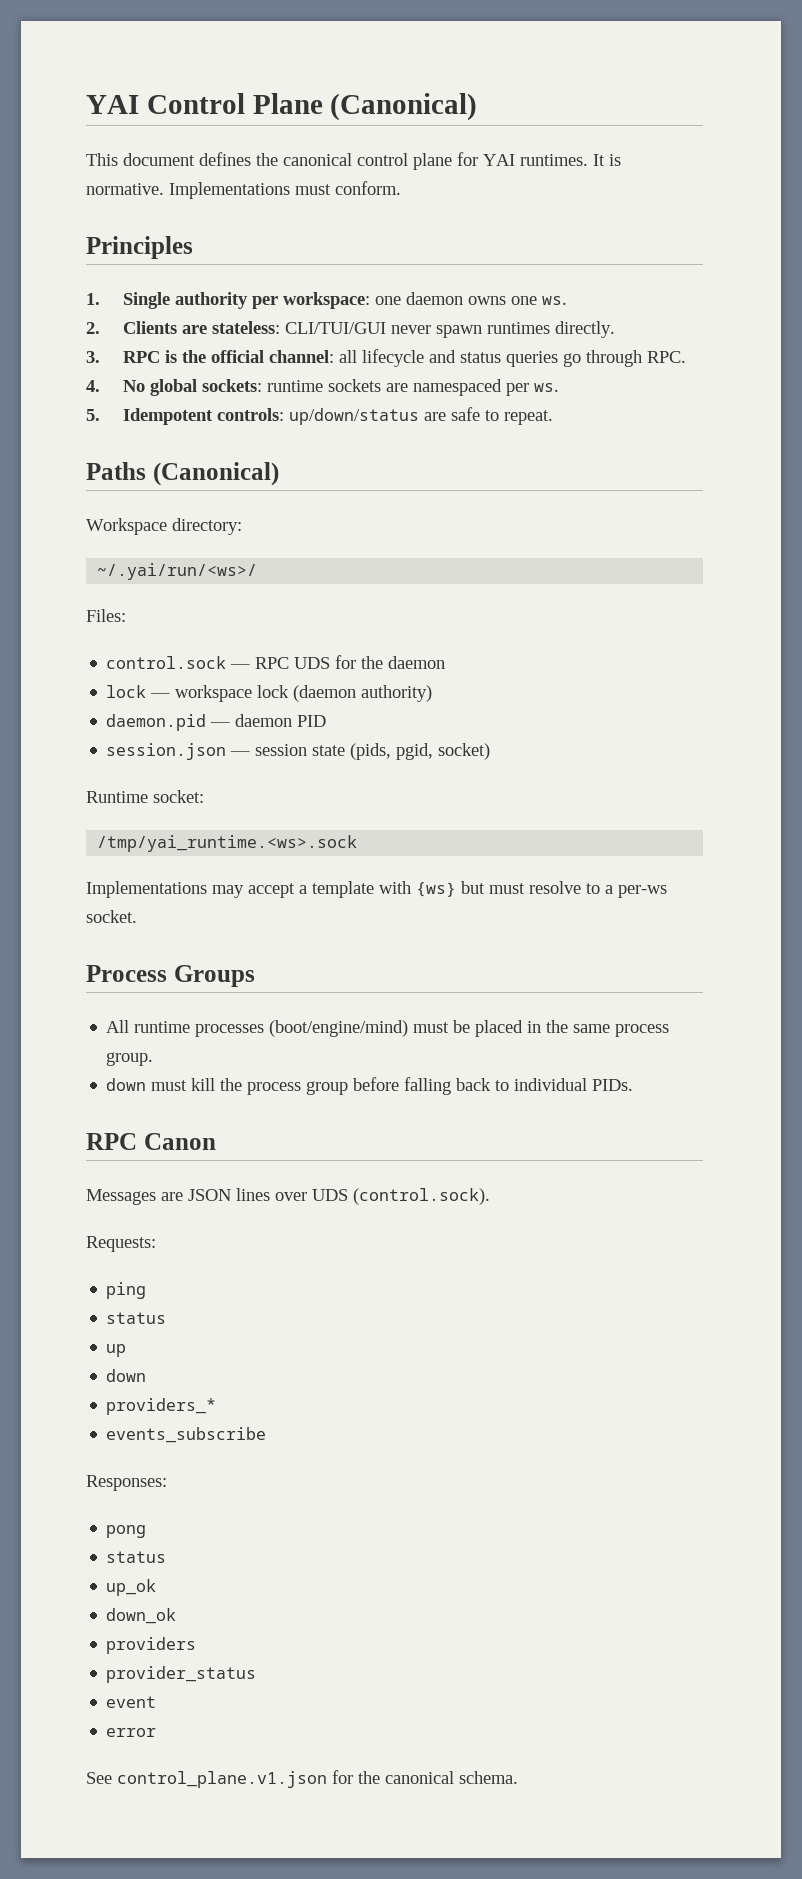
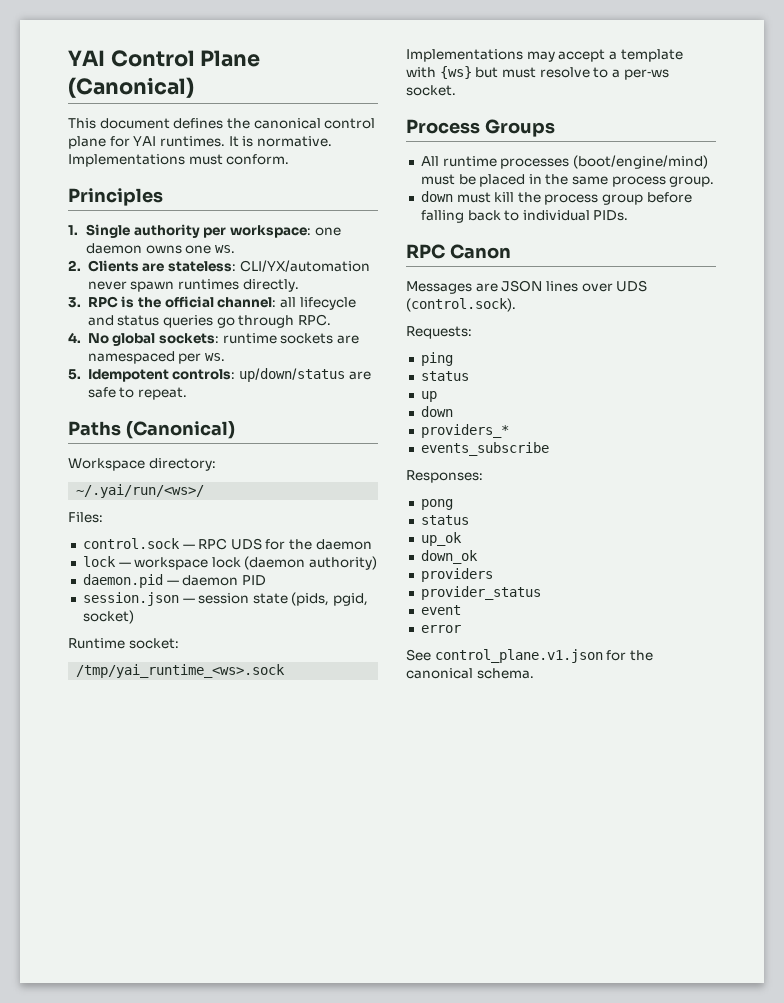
- 2. Clients are stateless: CLI/TUI/GUI never spawn runtimes directly.
+ 2. Clients are stateless: CLI/YX/automation never spawn runtimes directly.
- /tmp/yai_runtime.<ws>.sock
+ /tmp/yai_runtime_<ws>.sock

